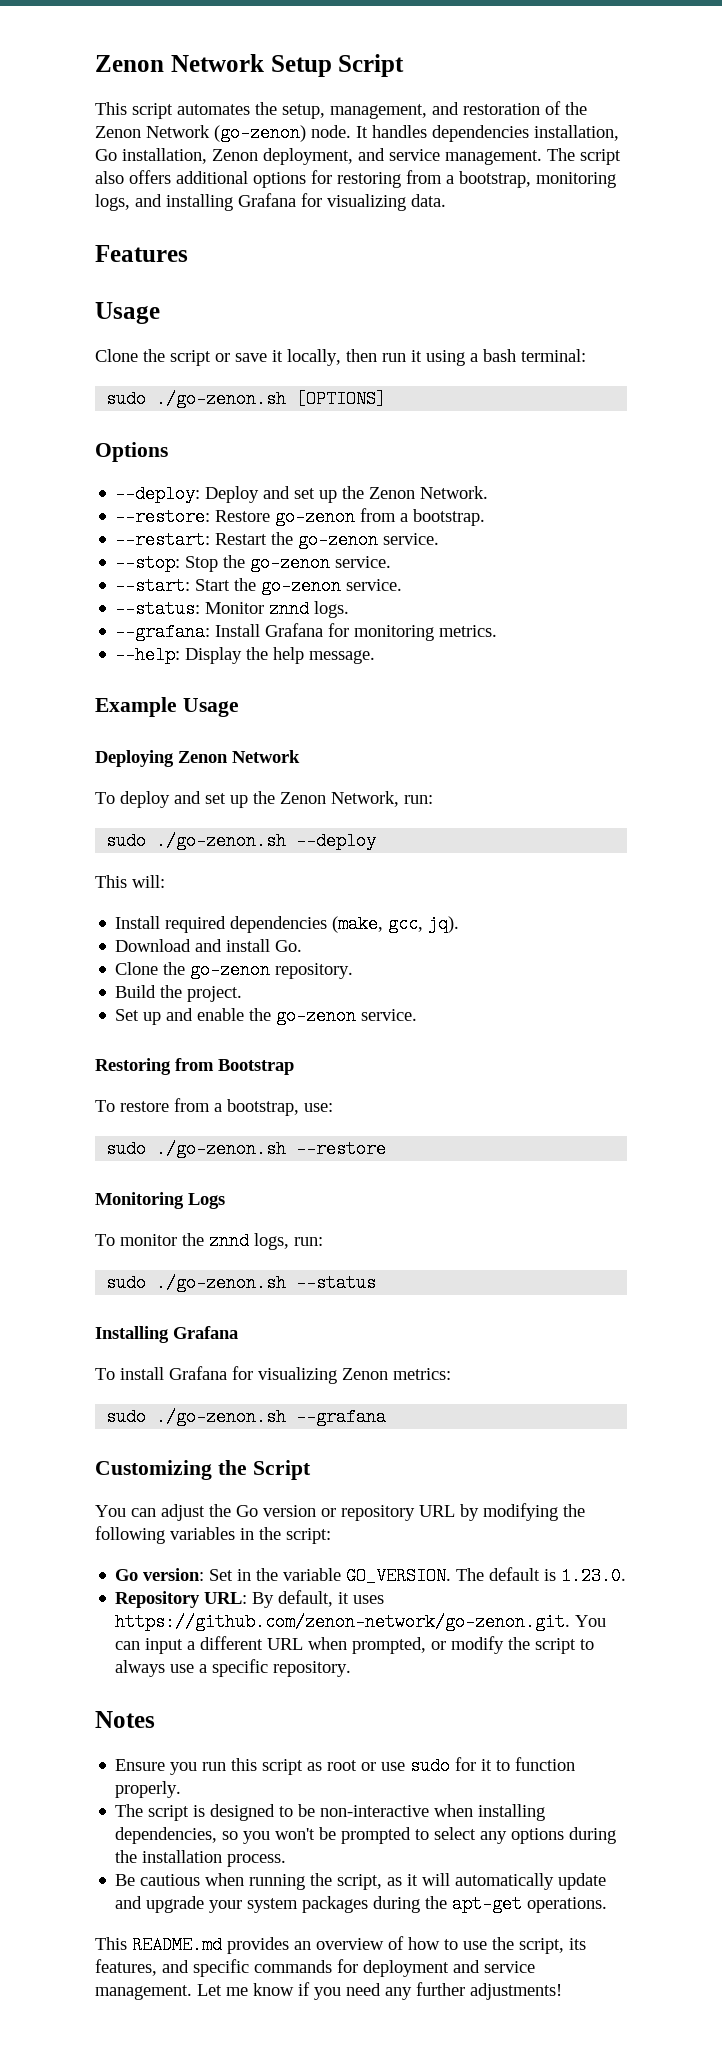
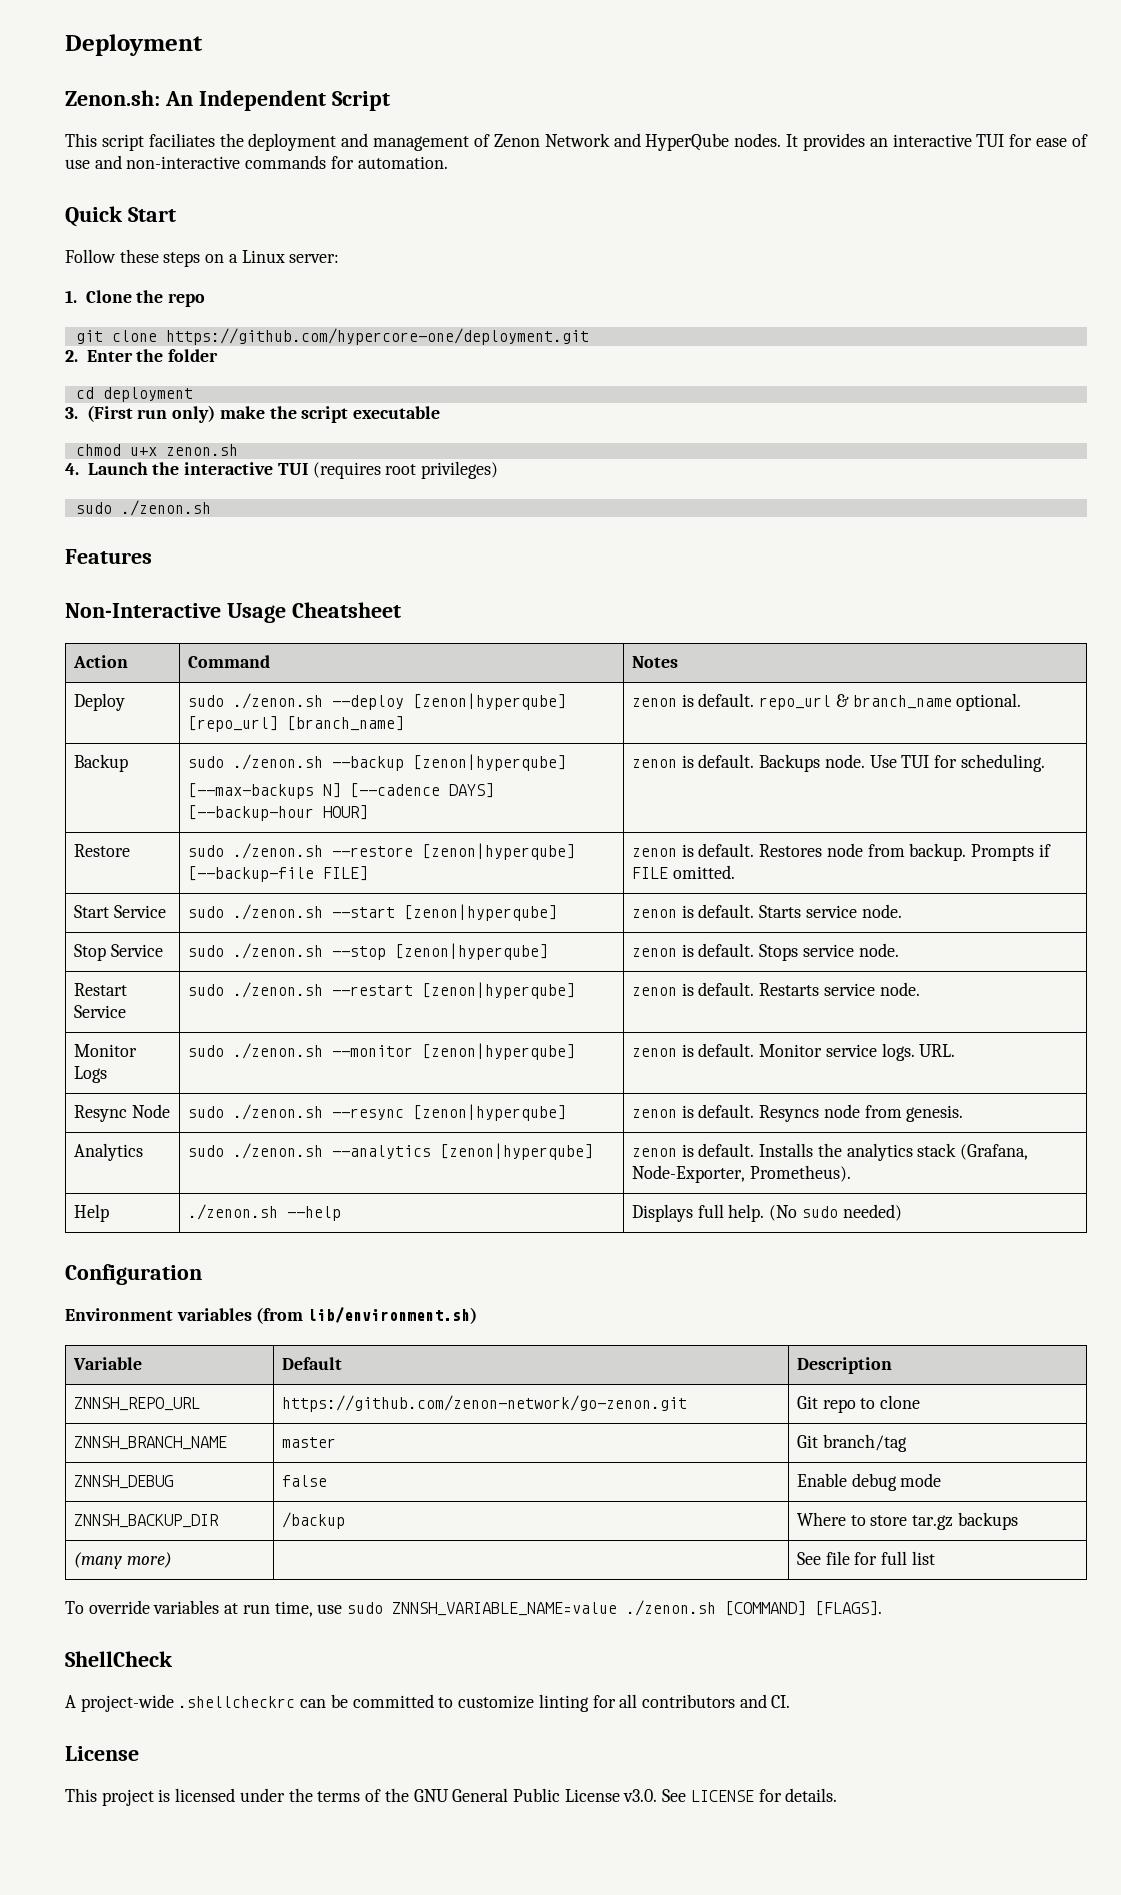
- Zenon Network Setup Script
+ Deployment
+ Zenon.sh: An Independent Script
- This script automates the setup, management, and restoration of the Zenon Network (go-zenon) node. It handles dependencies installation, Go installation, Zenon deployment, and service management. The script also offers additional options for restoring from a bootstrap, monitoring logs, and installing Grafana for visualizing data.
+ This script faciliates the deployment and management of Zenon Network and HyperQube nodes. It provides an interactive TUI for ease of use and non-interactive commands for automation.
+ Quick Start
+ Follow these steps on a Linux server:
+ 1. Clone the repo
+ git clone https://github.com/hypercore-one/deployment.git
+ 2. Enter the folder
+ cd deployment
+ 3. (First run only) make the script executable
+ chmod u+x zenon.sh
+ 4. Launch the interactive TUI (requires root privileges)
+ sudo ./zenon.sh
  Features
- Usage
- Clone the script or save it locally, then run it using a bash terminal:
- sudo ./go-zenon.sh [OPTIONS]
- Options
- --deploy: Deploy and set up the Zenon Network.
- --restore: Restore go-zenon from a bootstrap.
- --restart: Restart the go-zenon service.
- --stop: Stop the go-zenon service.
- --start: Start the go-zenon service.
- --status: Monitor znnd logs.
- --grafana: Install Grafana for monitoring metrics.
- --help: Display the help message.
- Example Usage
- Deploying Zenon Network
- To deploy and set up the Zenon Network, run:
- sudo ./go-zenon.sh --deploy
- This will:
- Install required dependencies (make, gcc, jq).
- Download and install Go.
- Clone the go-zenon repository.
- Build the project.
- Set up and enable the go-zenon service.
- Restoring from Bootstrap
- To restore from a bootstrap, use:
- sudo ./go-zenon.sh --restore
- Monitoring Logs
- To monitor the znnd logs, run:
- sudo ./go-zenon.sh --status
- Installing Grafana
- To install Grafana for visualizing Zenon metrics:
- sudo ./go-zenon.sh --grafana
- Customizing the Script
- You can adjust the Go version or repository URL by modifying the following variables in the script:
- Go version: Set in the variable GO_VERSION. The default is 1.23.0.
- Repository URL: By default, it uses https://github.com/zenon-network/go-zenon.git. You can input a different URL when prompted, or modify the script to always use a specific repository.
- Notes
- Ensure you run this script as root or use sudo for it to function properly.
- The script is designed to be non-interactive when installing dependencies, so you won't be prompted to select any options during the installation process.
- Be cautious when running the script, as it will automatically update and upgrade your system packages during the apt-get operations.
- This README.md provides an overview of how to use the script, its features, and specific commands for deployment and service management. Let me know if you need any further adjustments!
+ Non-Interactive Usage Cheatsheet
+ Action | Command | Notes
+ Deploy | sudo ./zenon.sh --deploy [zenon|hyperqube] [repo_url] [branch_name] | zenon is default. repo_url & branch_name optional.
+ Backup | sudo ./zenon.sh --backup [zenon|hyperqube]
+ [--max-backups N] [--cadence DAYS] [--backup-hour HOUR] | zenon is default. Backups node. Use TUI for scheduling.
+ Restore | sudo ./zenon.sh --restore [zenon|hyperqube] [--backup-file FILE] | zenon is default. Restores node from backup. Prompts if FILE omitted.
+ Start Service | sudo ./zenon.sh --start [zenon|hyperqube] | zenon is default. Starts service node.
+ Stop Service | sudo ./zenon.sh --stop [zenon|hyperqube] | zenon is default. Stops service node.
+ Restart Service | sudo ./zenon.sh --restart [zenon|hyperqube] | zenon is default. Restarts service node.
+ Monitor Logs | sudo ./zenon.sh --monitor [zenon|hyperqube] | zenon is default. Monitor service logs. URL.
+ Resync Node | sudo ./zenon.sh --resync [zenon|hyperqube] | zenon is default. Resyncs node from genesis.
+ Analytics | sudo ./zenon.sh --analytics [zenon|hyperqube] | zenon is default. Installs the analytics stack (Grafana, Node-Exporter, Prometheus).
+ Help | ./zenon.sh --help | Displays full help. (No sudo needed)
+ Configuration
+ Environment variables (from lib/environment.sh)
+ Variable | Default | Description
+ ZNNSH_REPO_URL | https://github.com/zenon-network/go-zenon.git | Git repo to clone
+ ZNNSH_BRANCH_NAME | master | Git branch/tag
+ ZNNSH_DEBUG | false | Enable debug mode
+ ZNNSH_BACKUP_DIR | /backup | Where to store tar.gz backups
+ (many more) | | See file for full list
+ To override variables at run time, use sudo ZNNSH_VARIABLE_NAME=value ./zenon.sh [COMMAND] [FLAGS].
+ ShellCheck
+ A project-wide .shellcheckrc can be committed to customize linting for all contributors and CI.
+ License
+ This project is licensed under the terms of the GNU General Public License v3.0. See LICENSE for details.

